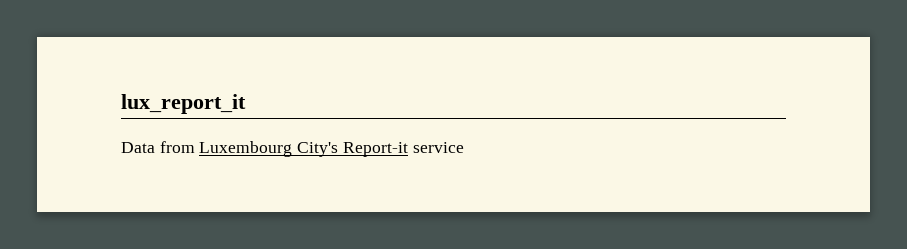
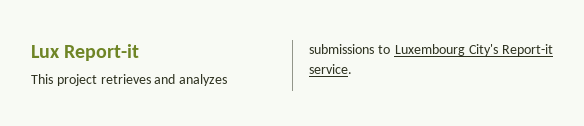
- lux_report_it
- Data from Luxembourg City's Report-it service
+ Lux Report-it
+ This project retrieves and analyzes submissions to Luxembourg City's Report-it service.

